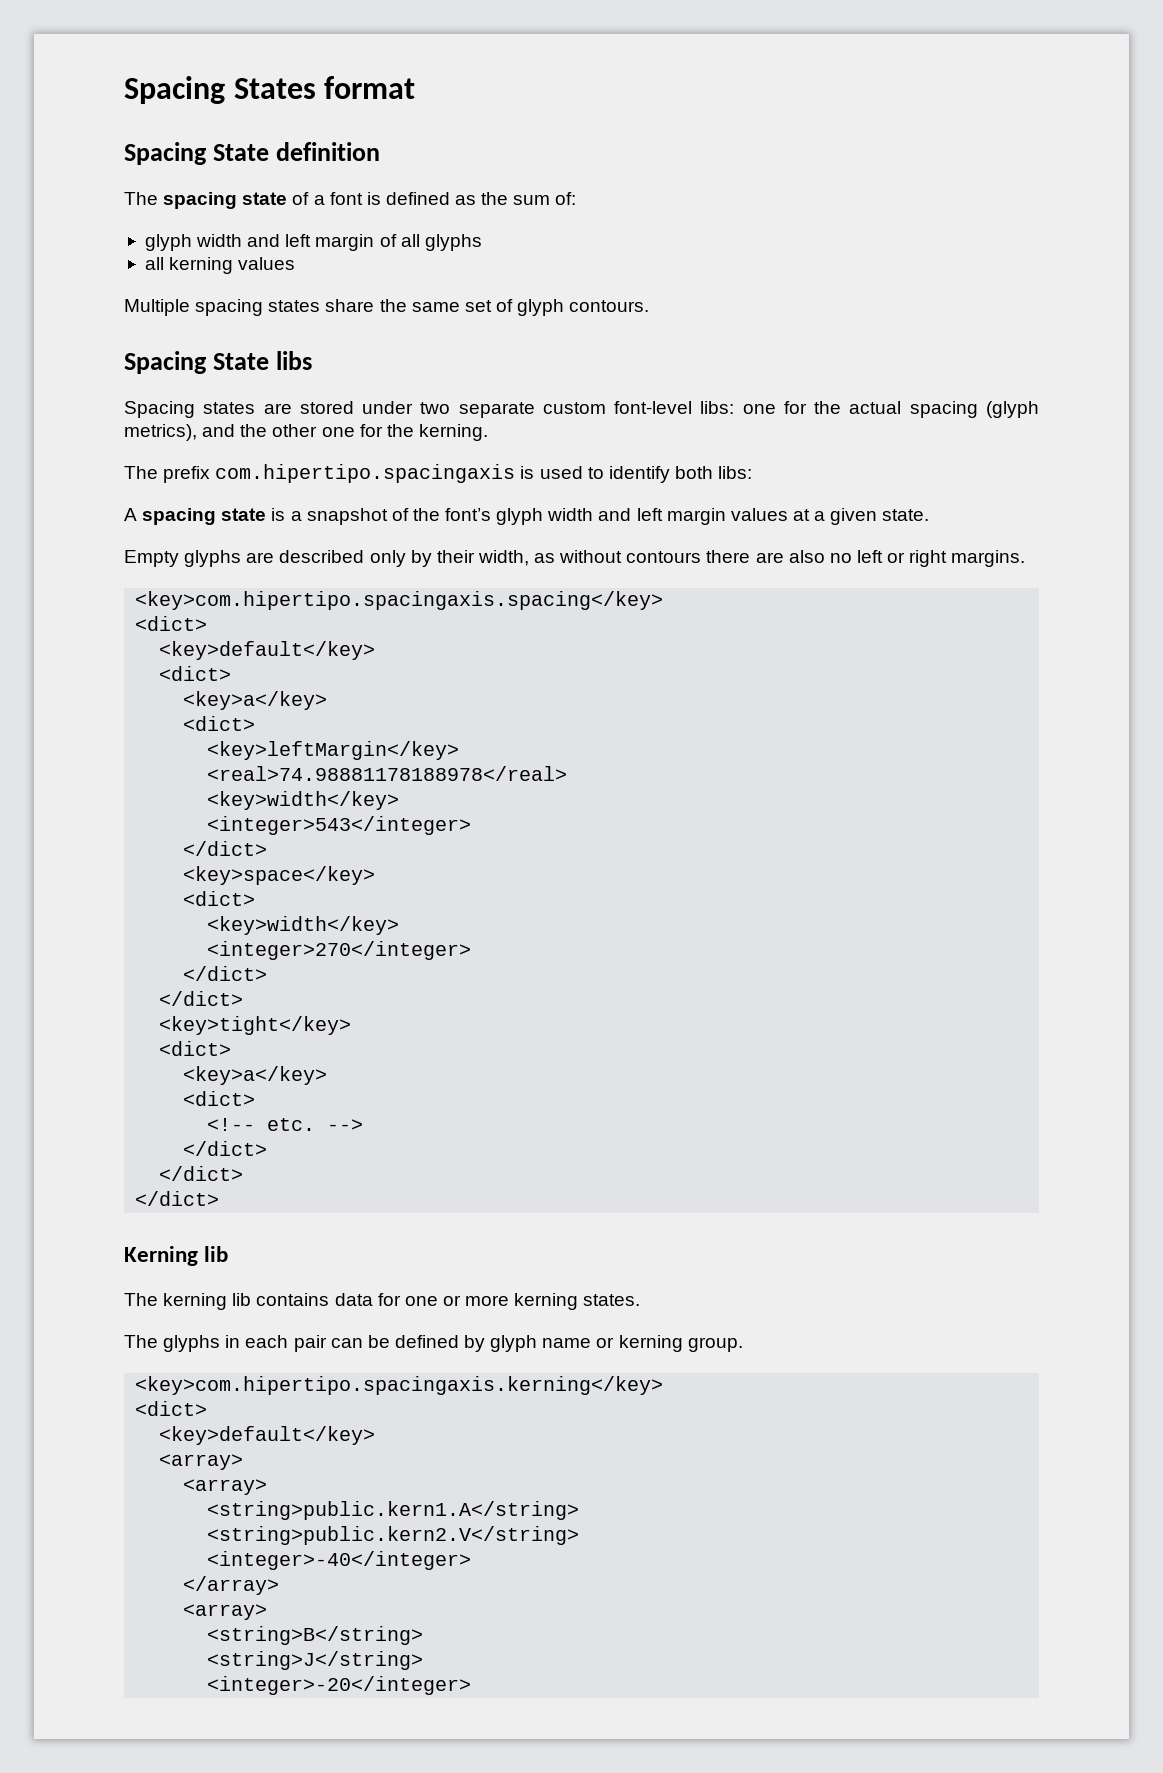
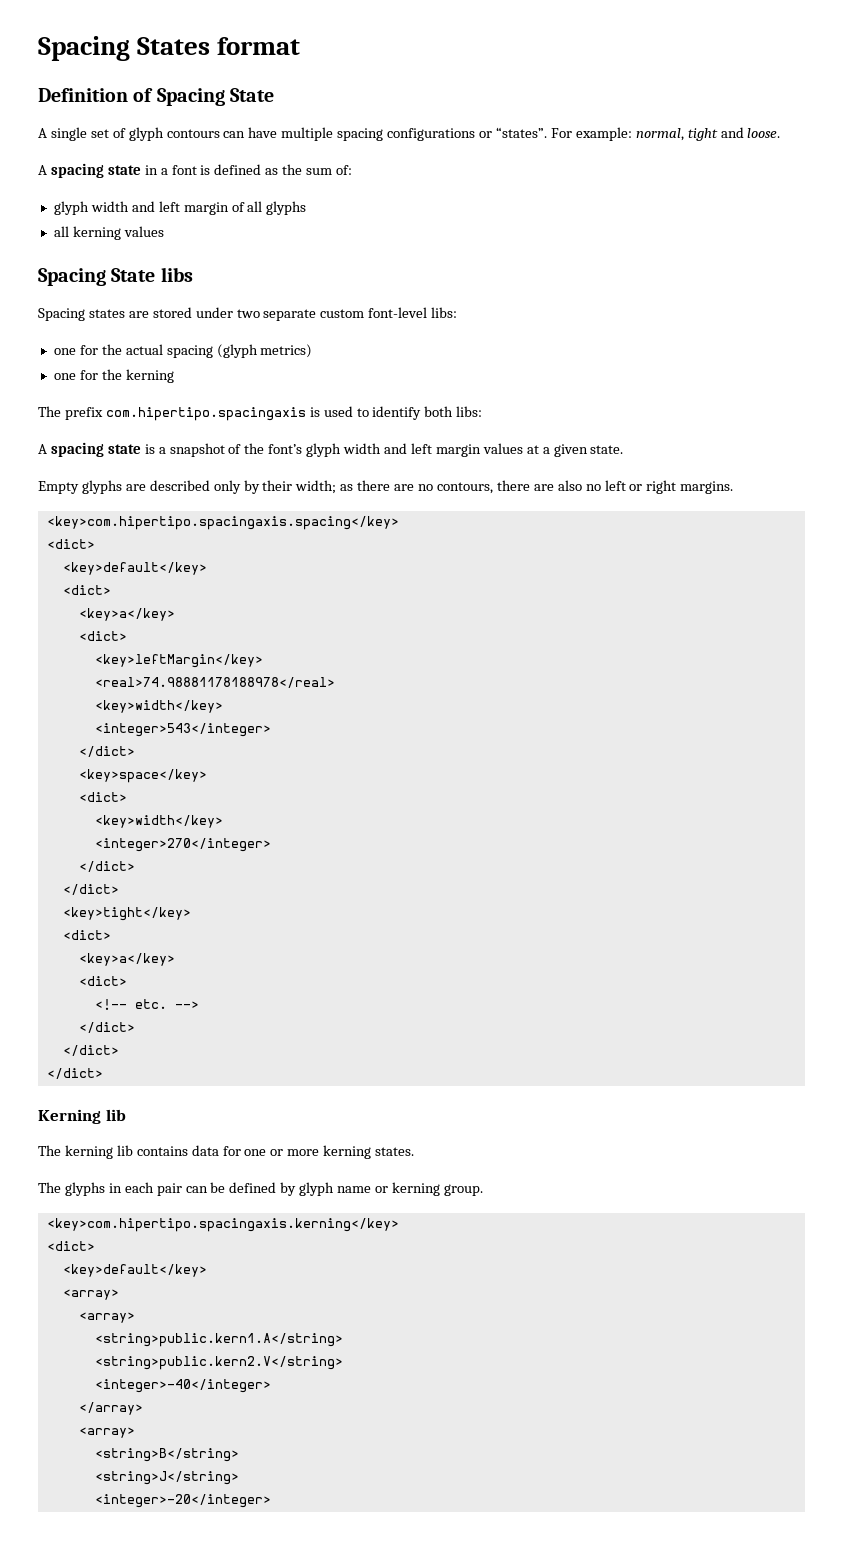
- Spacing State definition
- The spacing state of a font is defined as the sum of:
+ Definition of Spacing State
+ A single set of glyph contours can have multiple spacing configurations or “states”. For example: normal, tight and loose.
+ A spacing state in a font is defined as the sum of:
- Multiple spacing states share the same set of glyph contours.
- Spacing states are stored under two separate custom font-level libs: one for the actual spacing (glyph metrics), and the other one for the kerning.
+ Spacing states are stored under two separate custom font-level libs:
+ one for the actual spacing (glyph metrics)
+ one for the kerning
- Empty glyphs are described only by their width, as without contours there are also no left or right margins.
+ Empty glyphs are described only by their width; as there are no contours, there are also no left or right margins.

